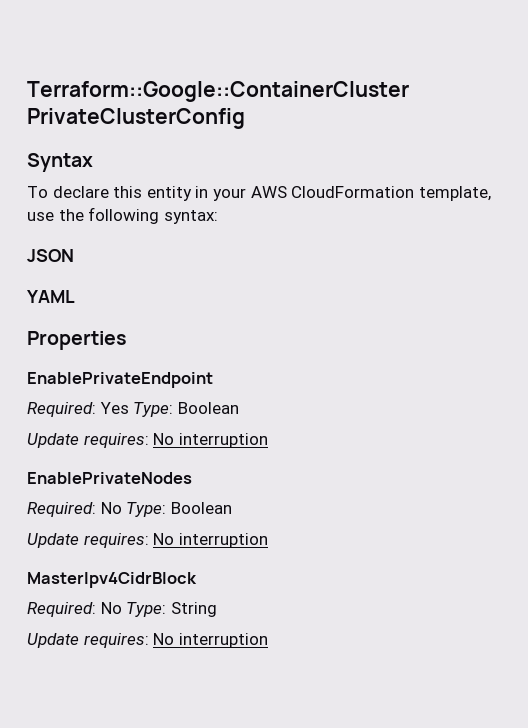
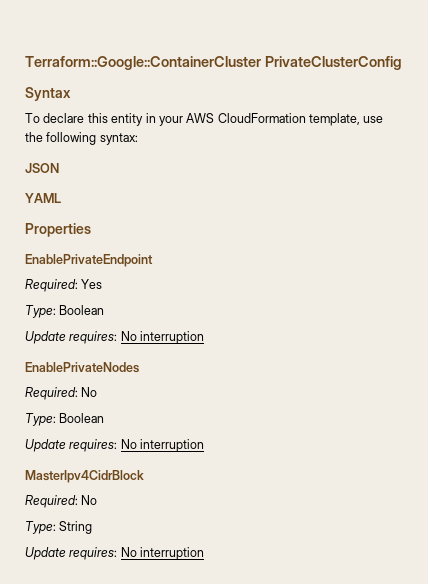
- Required: Yes Type: Boolean
+ Required: Yes
+ Type: Boolean
  EnablePrivateNodes
- Required: No Type: Boolean
+ Required: No
+ Type: Boolean
  MasterIpv4CidrBlock
- Required: No Type: String
+ Required: No
+ Type: String

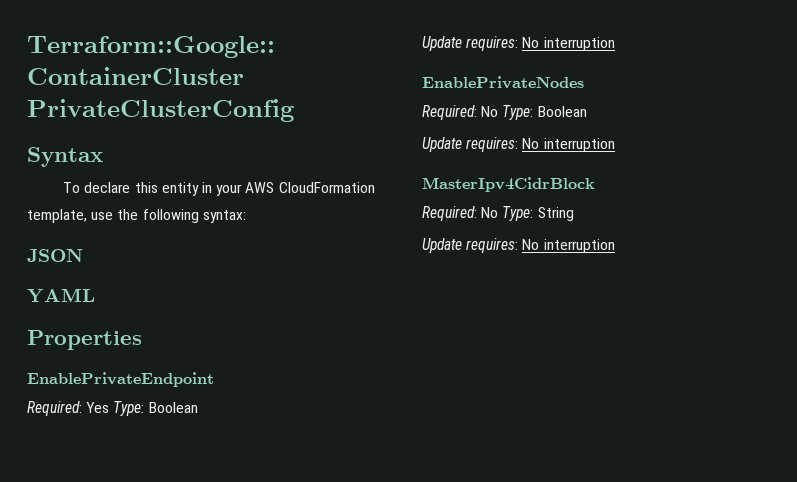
- Required: Yes
- Type: Boolean
+ Required: Yes Type: Boolean
  EnablePrivateNodes
- Required: No
- Type: Boolean
+ Required: No Type: Boolean
  MasterIpv4CidrBlock
- Required: No
- Type: String
+ Required: No Type: String

